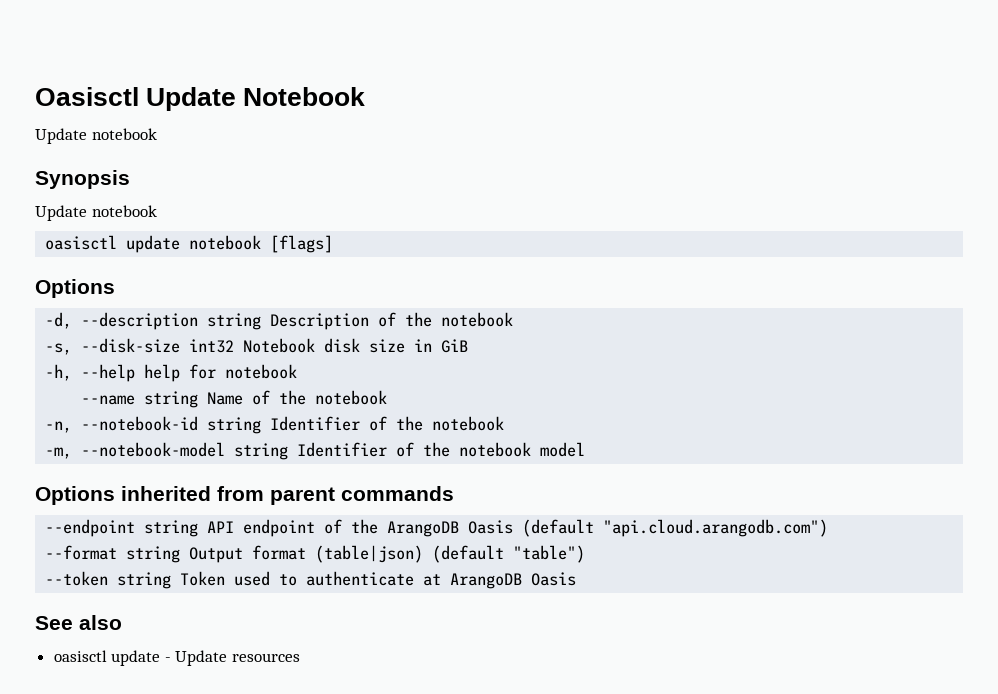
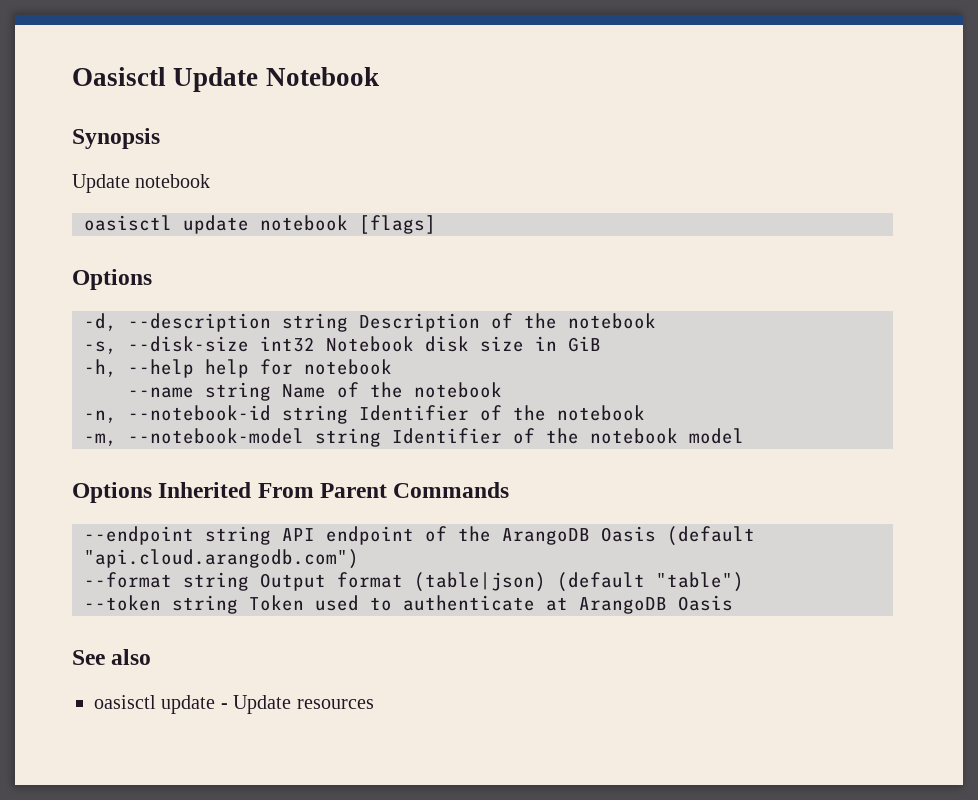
  Oasisctl Update Notebook
- Update notebook
- Options inherited from parent commands
+ Options Inherited From Parent Commands

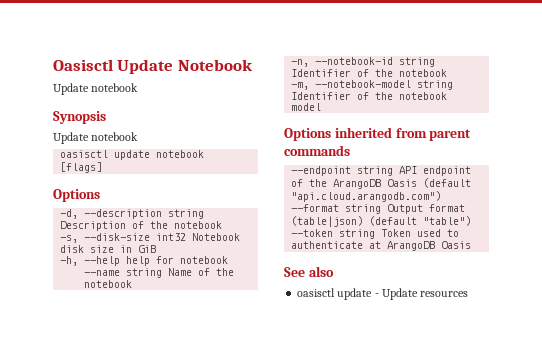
  Oasisctl Update Notebook
+ Update notebook
- Options Inherited From Parent Commands
+ Options inherited from parent commands

